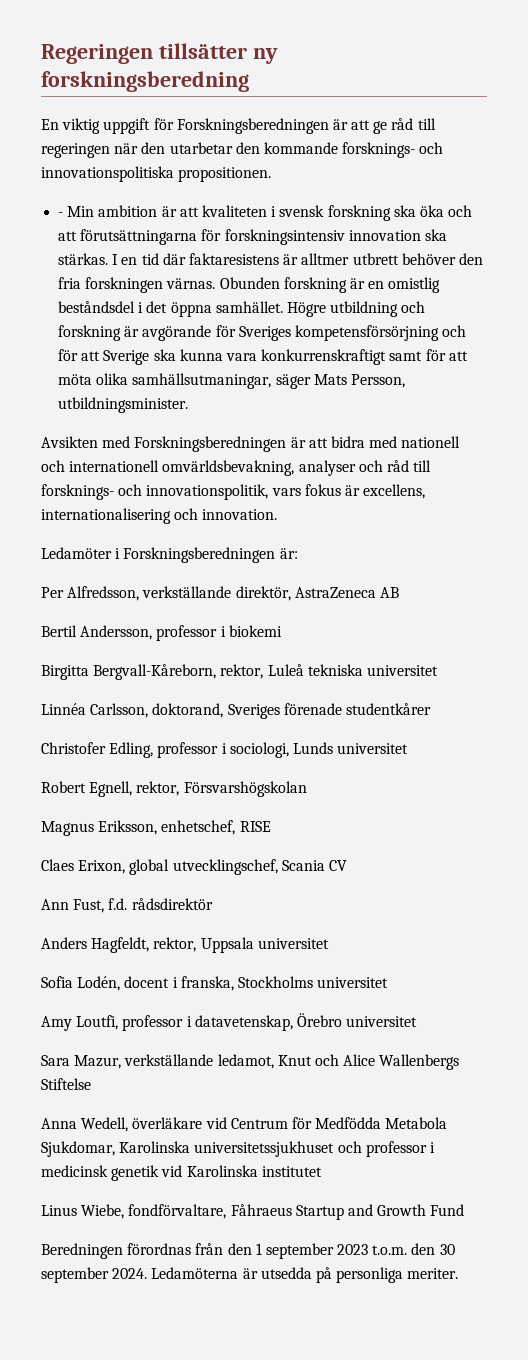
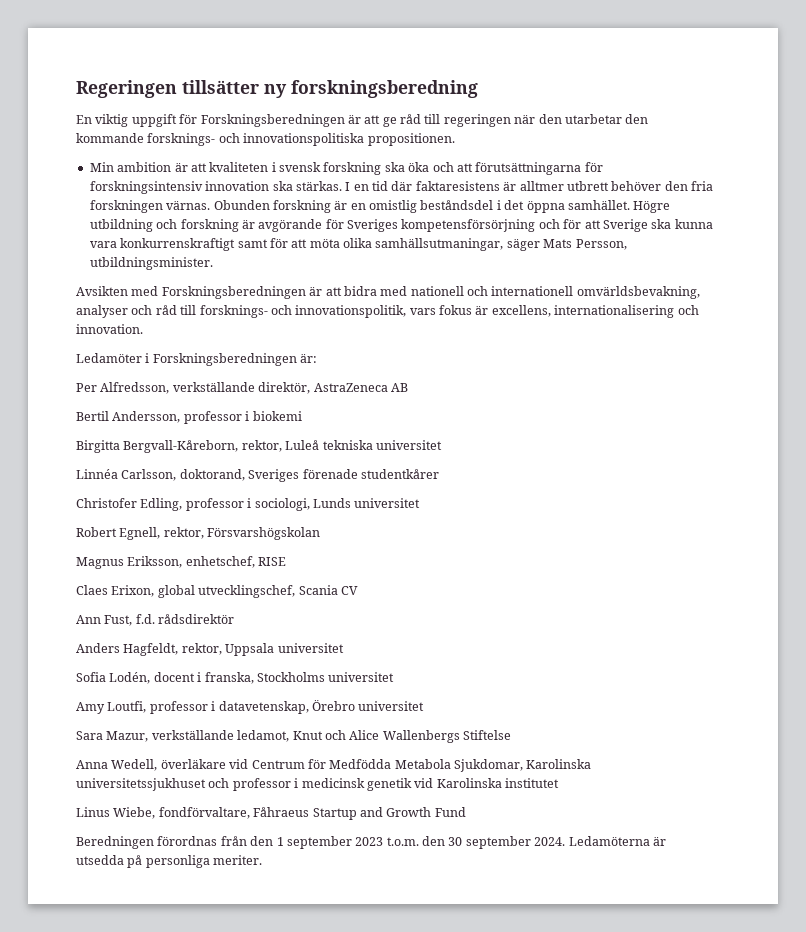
- - Min ambition är att kvaliteten i svensk forskning ska öka och att förutsättningarna för forskningsintensiv innovation ska stärkas.
+ Min ambition är att kvaliteten i svensk forskning ska öka och att förutsättningarna för forskningsintensiv innovation ska stärkas.

